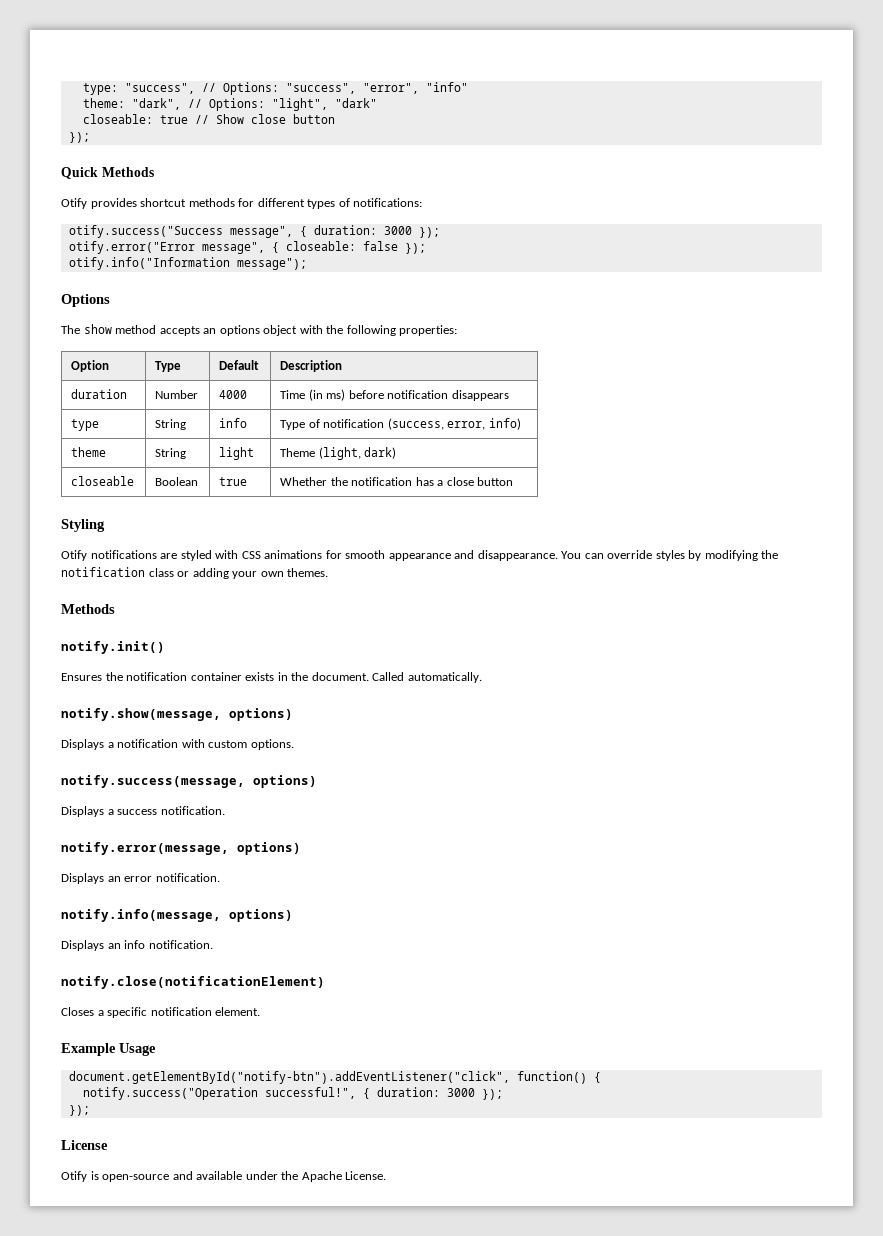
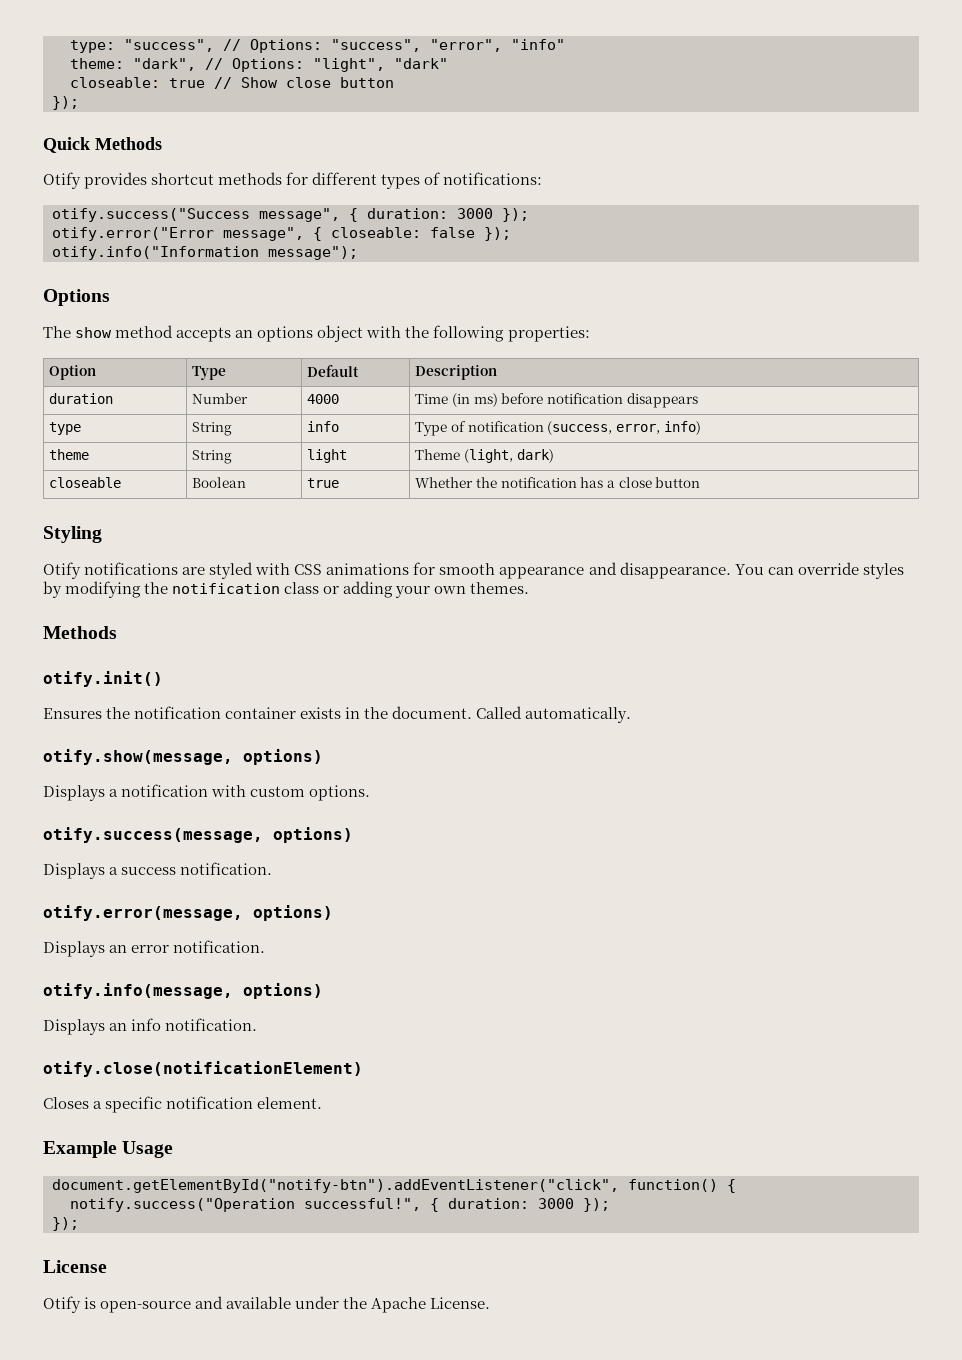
- notify.init()
+ otify.init()
- notify.show(message, options)
+ otify.show(message, options)
- notify.success(message, options)
+ otify.success(message, options)
- notify.error(message, options)
+ otify.error(message, options)
- notify.info(message, options)
+ otify.info(message, options)
- notify.close(notificationElement)
+ otify.close(notificationElement)

